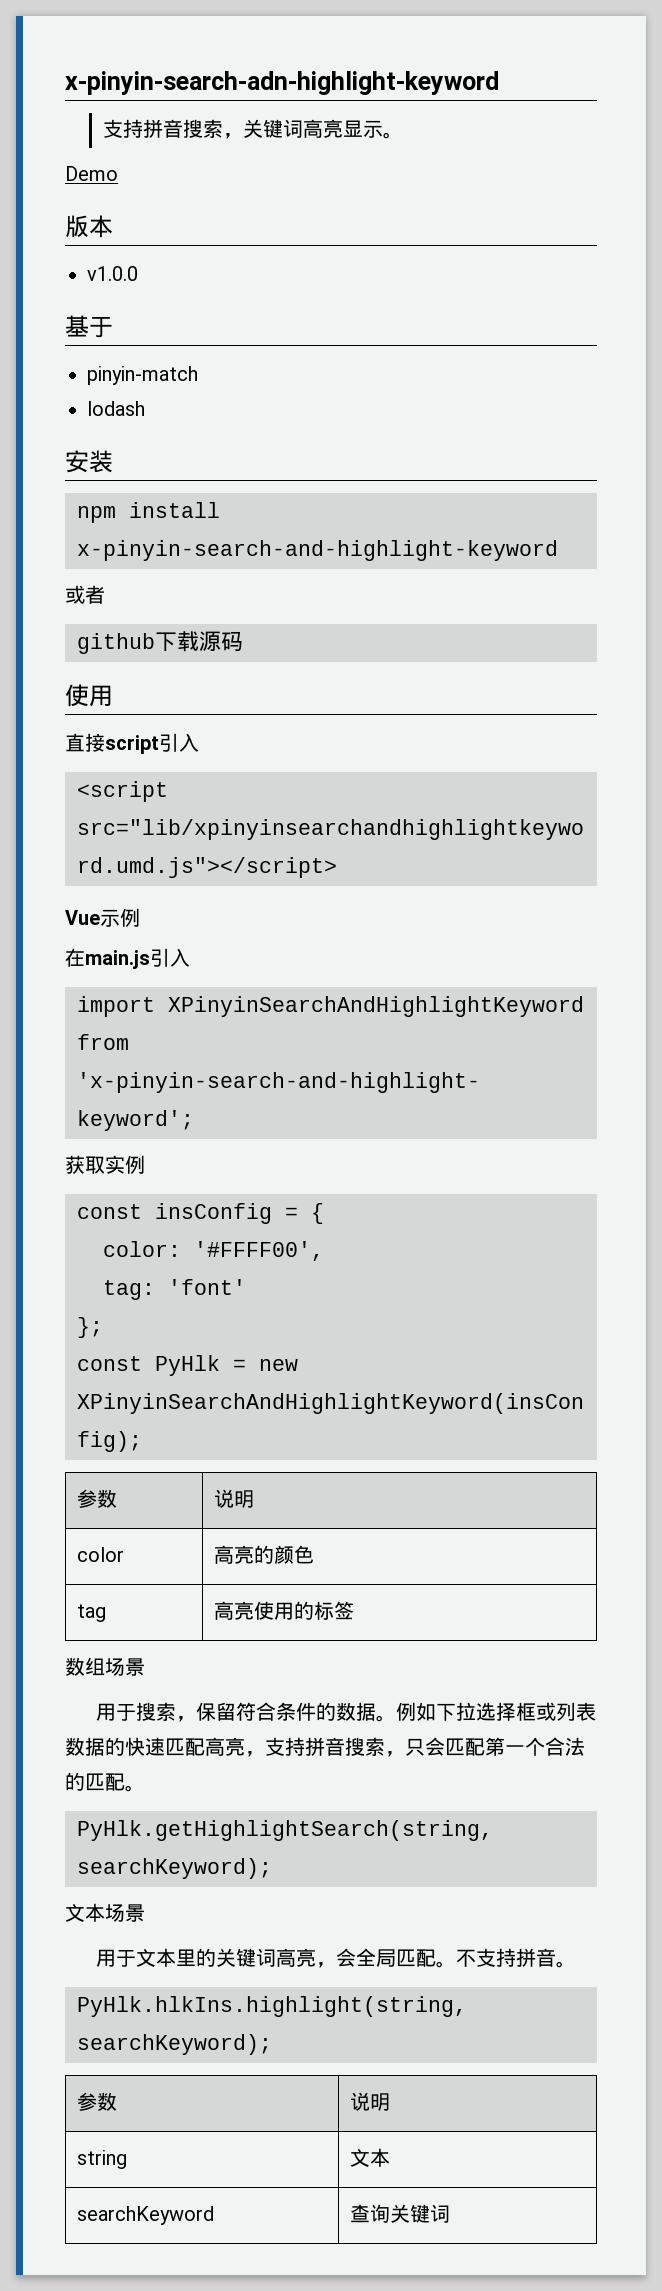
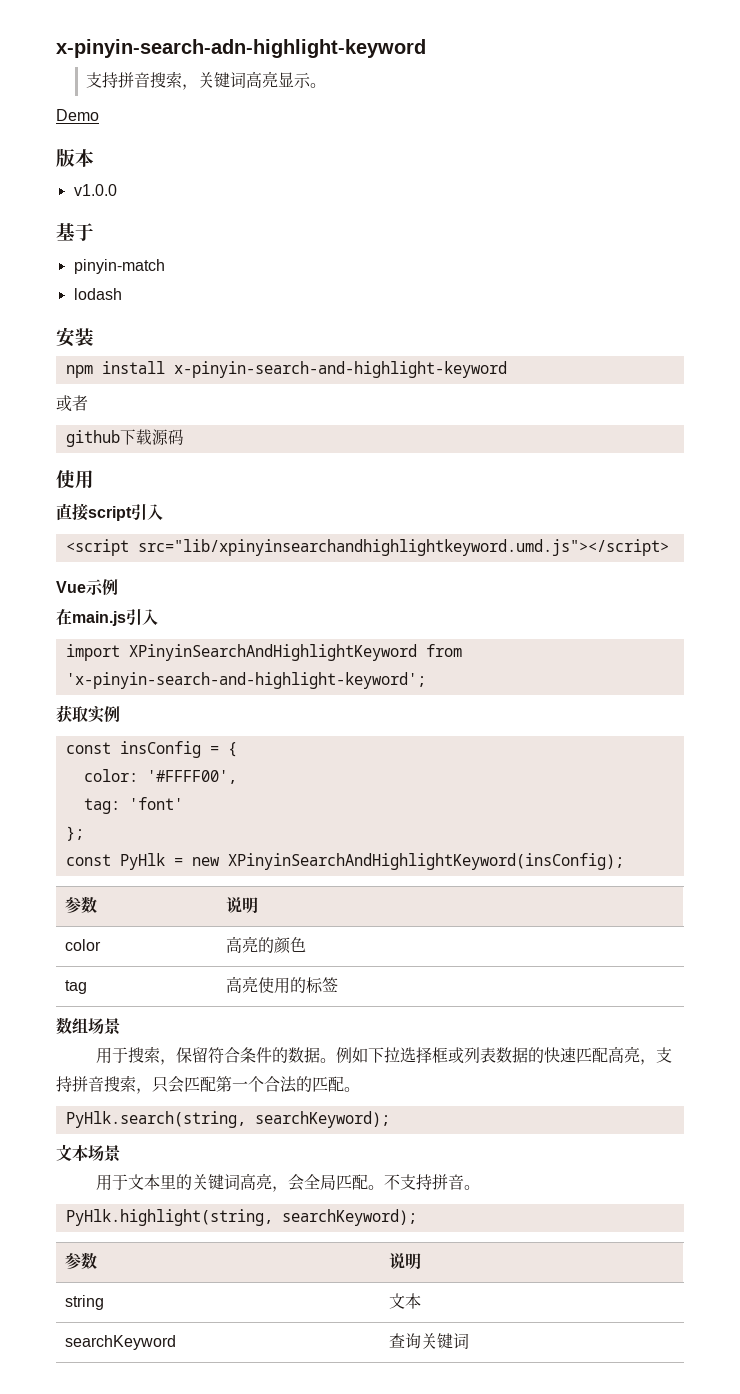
- PyHlk.getHighlightSearch(string, searchKeyword);
+ PyHlk.search(string, searchKeyword);
- PyHlk.hlkIns.highlight(string, searchKeyword);
+ PyHlk.highlight(string, searchKeyword);

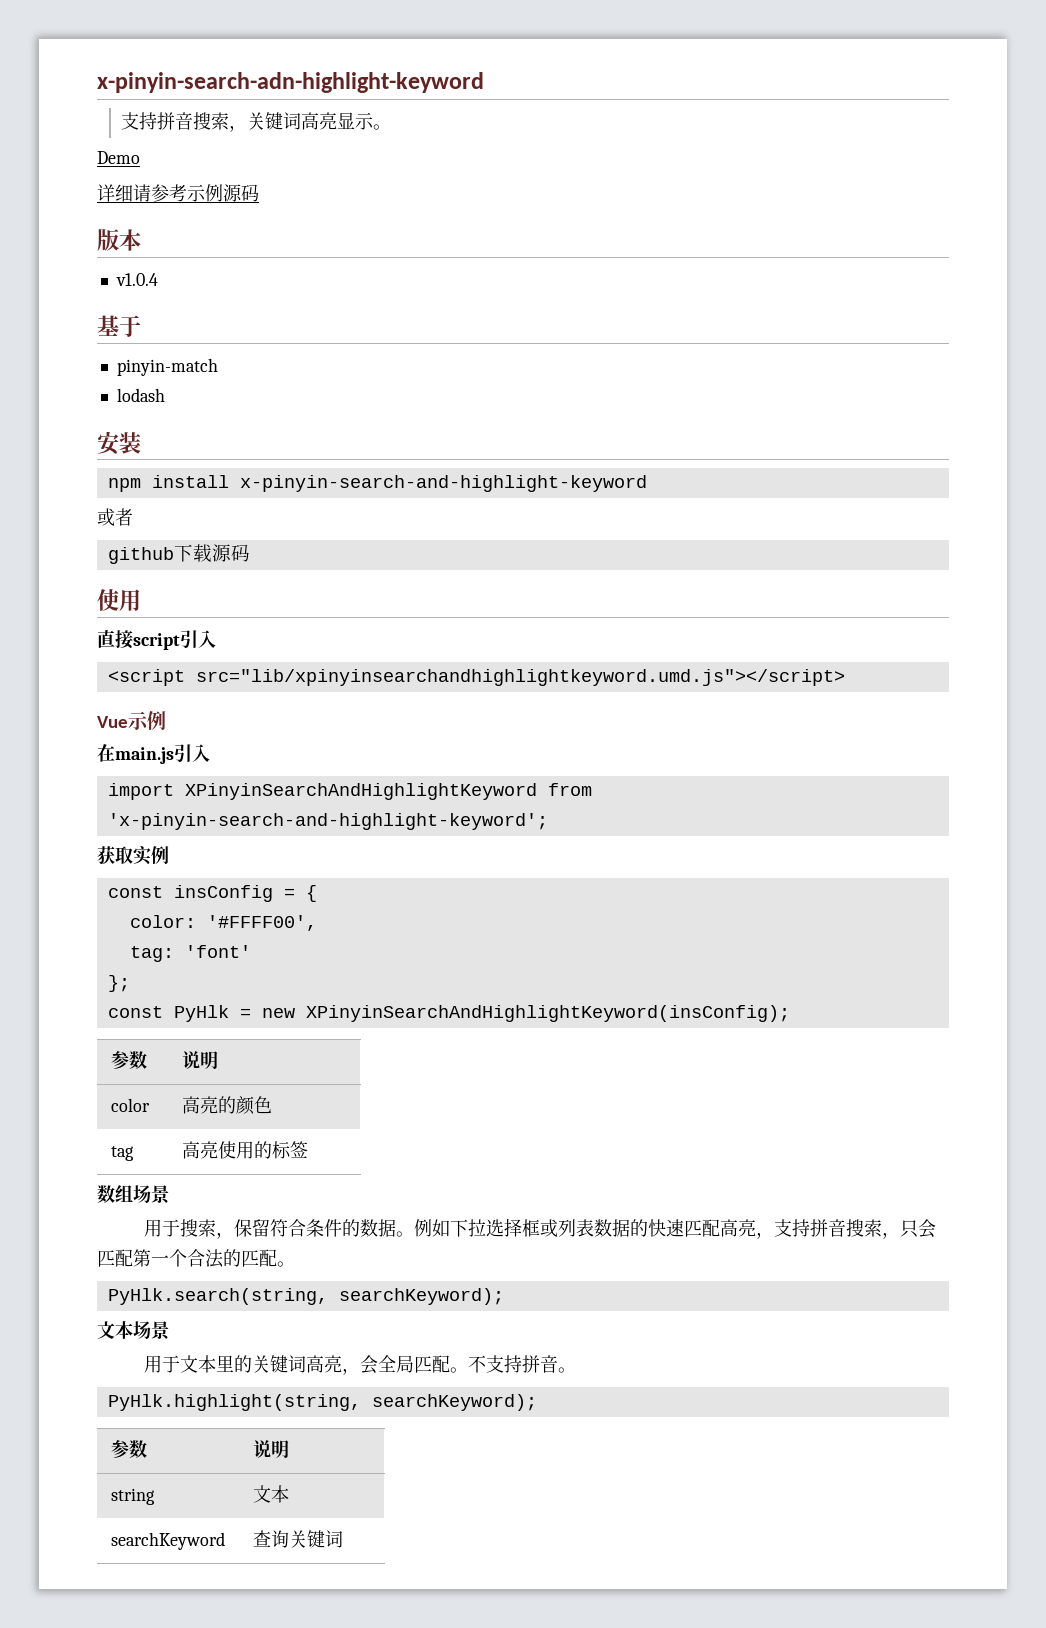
+ 详细请参考示例源码
- v1.0.0
+ v1.0.4

